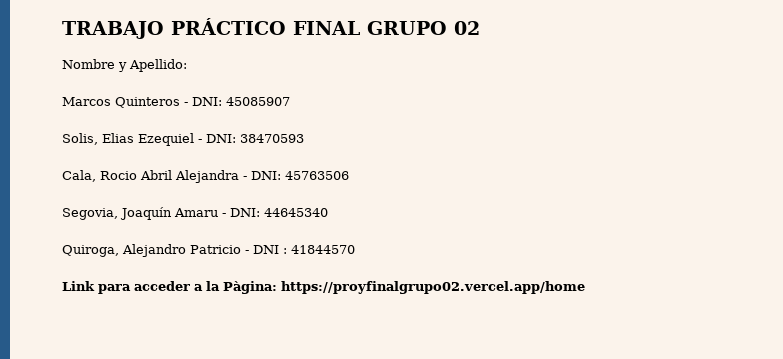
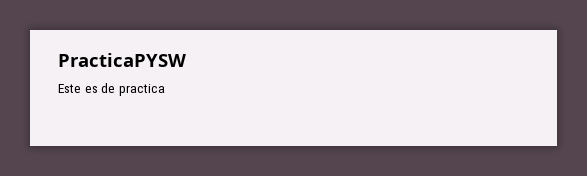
- TRABAJO PRÁCTICO FINAL GRUPO 02
- Nombre y Apellido:
- Marcos Quinteros - DNI: 45085907
- Solis, Elias Ezequiel - DNI: 38470593
- Cala, Rocio Abril Alejandra - DNI: 45763506
- Segovia, Joaquín Amaru - DNI: 44645340
- Quiroga, Alejandro Patricio - DNI : 41844570
- Link para acceder a la Pàgina: https://proyfinalgrupo02.vercel.app/home
+ PracticaPYSW
+ Este es de practica

